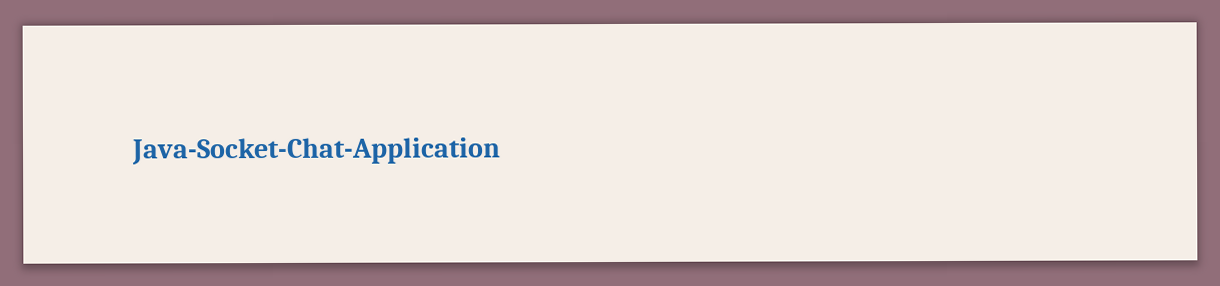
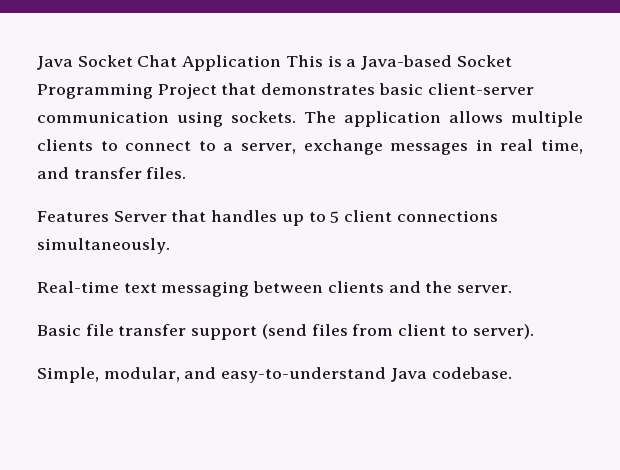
- Java-Socket-Chat-Application
+ Java Socket Chat Application This is a Java-based Socket Programming Project that demonstrates basic client-server communication using sockets. The application allows multiple clients to connect to a server, exchange messages in real time, and transfer files.
+ Features Server that handles up to 5 client connections simultaneously.
+ Real-time text messaging between clients and the server.
+ Basic file transfer support (send files from client to server).
+ Simple, modular, and easy-to-understand Java codebase.

